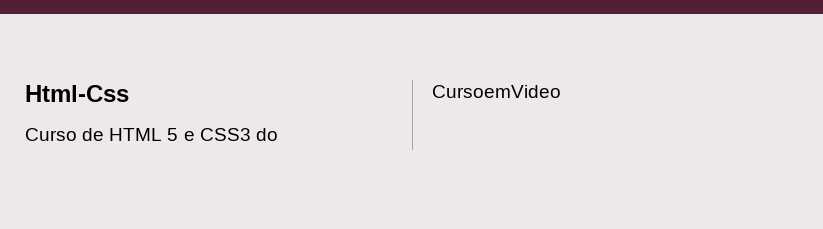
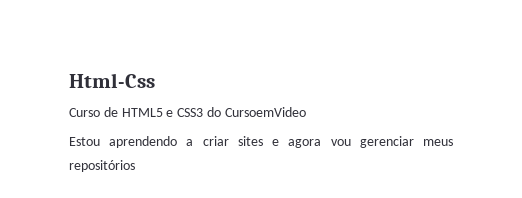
- Curso de HTML 5 e CSS3 do CursoemVideo
+ Curso de HTML5 e CSS3 do CursoemVideo
+ Estou aprendendo a criar sites e agora vou gerenciar meus repositórios

